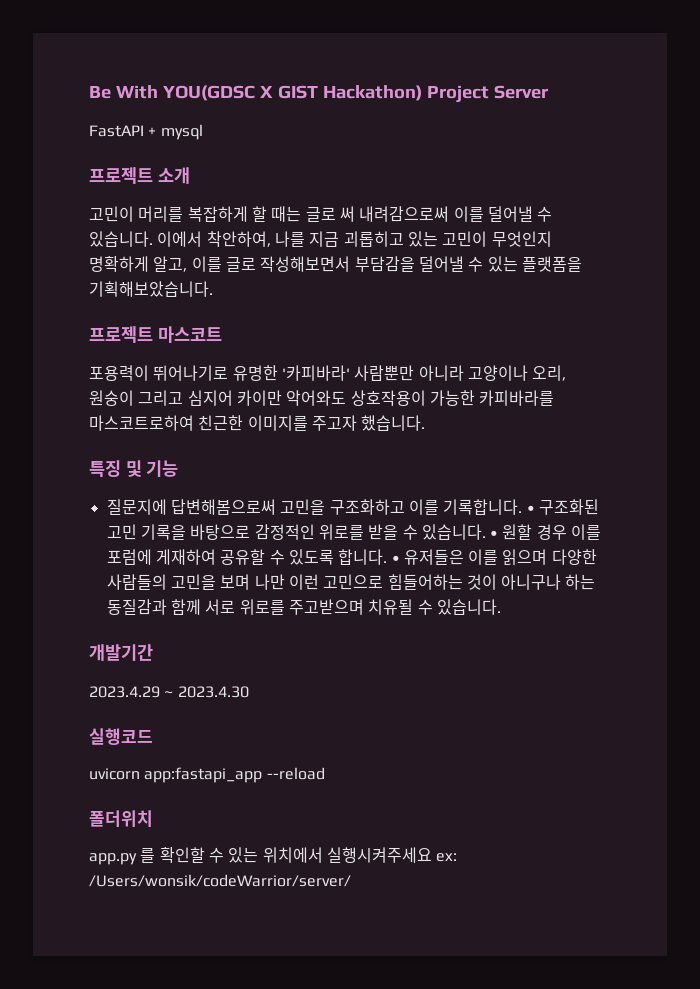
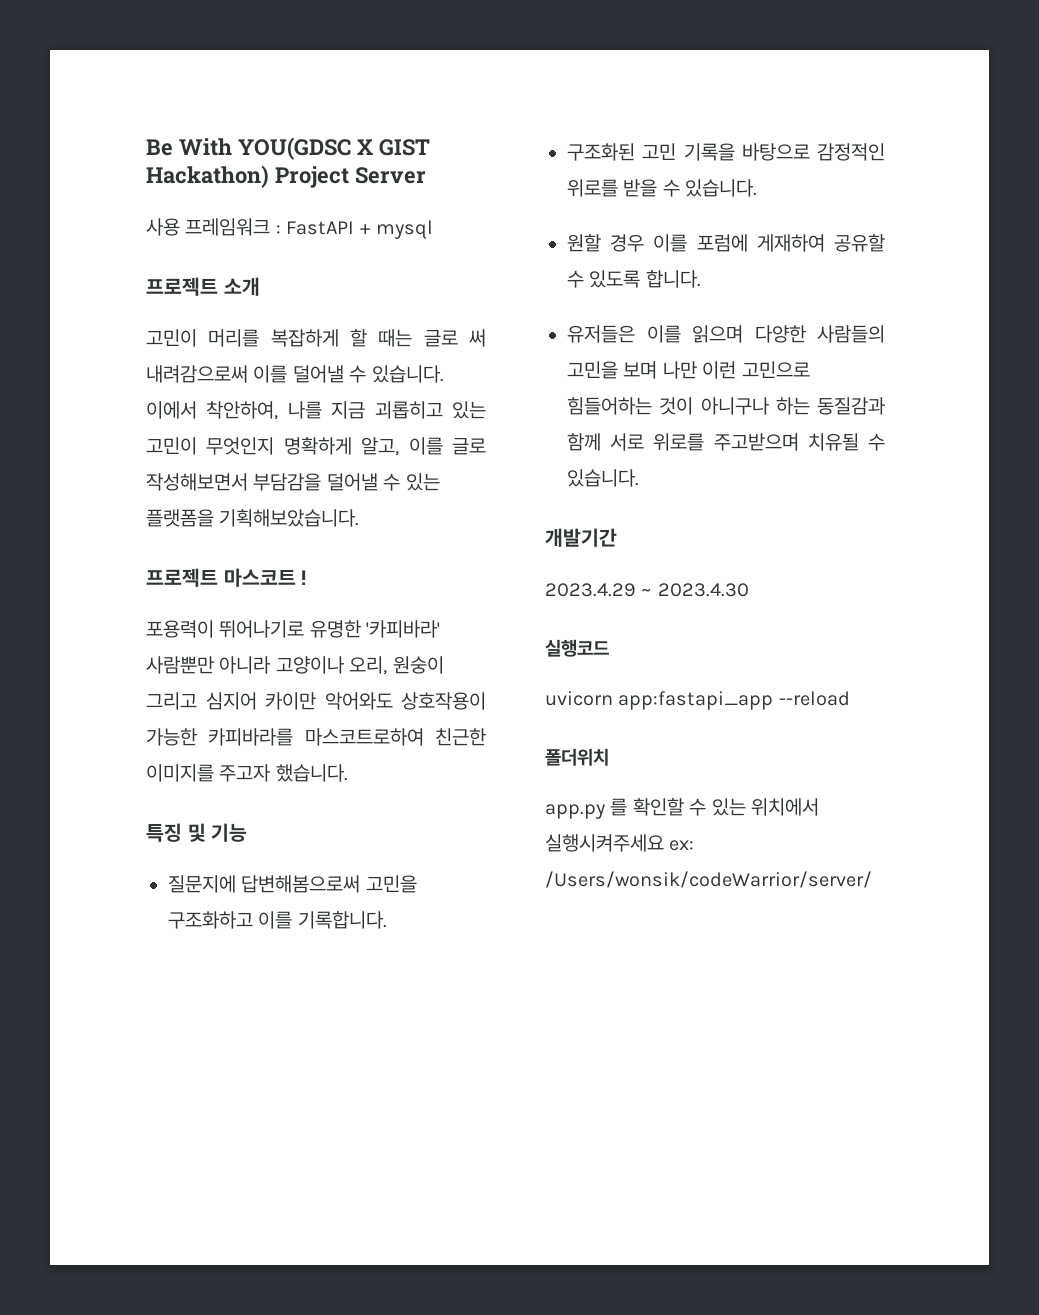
- FastAPI + mysql
+ 사용 프레임워크 : FastAPI + mysql
- 프로젝트 마스코트
+ 프로젝트 마스코트 !
- 질문지에 답변해봄으로써 고민을 구조화하고 이를 기록합니다. • 구조화된 고민 기록을 바탕으로 감정적인 위로를 받을 수 있습니다. • 원할 경우 이를 포럼에 게재하여 공유할 수 있도록 합니다. • 유저들은 이를 읽으며 다양한 사람들의 고민을 보며 나만 이런 고민으로 힘들어하는 것이 아니구나 하는 동질감과 함께 서로 위로를 주고받으며 치유될 수 있습니다.
+ 질문지에 답변해봄으로써 고민을 구조화하고 이를 기록합니다.
+ 구조화된 고민 기록을 바탕으로 감정적인 위로를 받을 수 있습니다.
+ 원할 경우 이를 포럼에 게재하여 공유할 수 있도록 합니다.
+ 유저들은 이를 읽으며 다양한 사람들의 고민을 보며 나만 이런 고민으로 힘들어하는 것이 아니구나 하는 동질감과 함께 서로 위로를 주고받으며 치유될 수 있습니다.

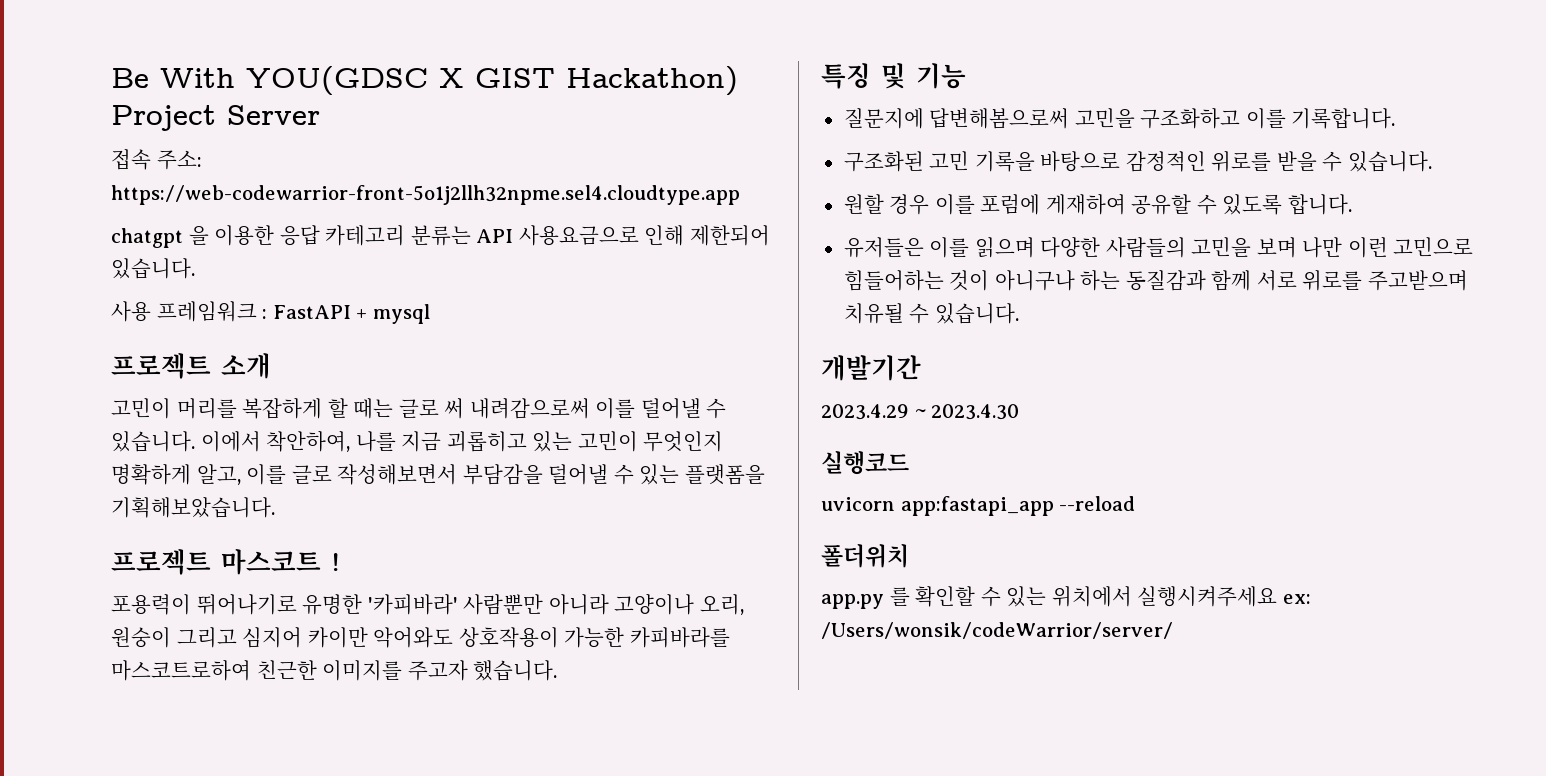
+ 접속 주소: https://web-codewarrior-front-5o1j2llh32npme.sel4.cloudtype.app
+ chatgpt 을 이용한 응답 카테고리 분류는 API 사용요금으로 인해 제한되어 있습니다.

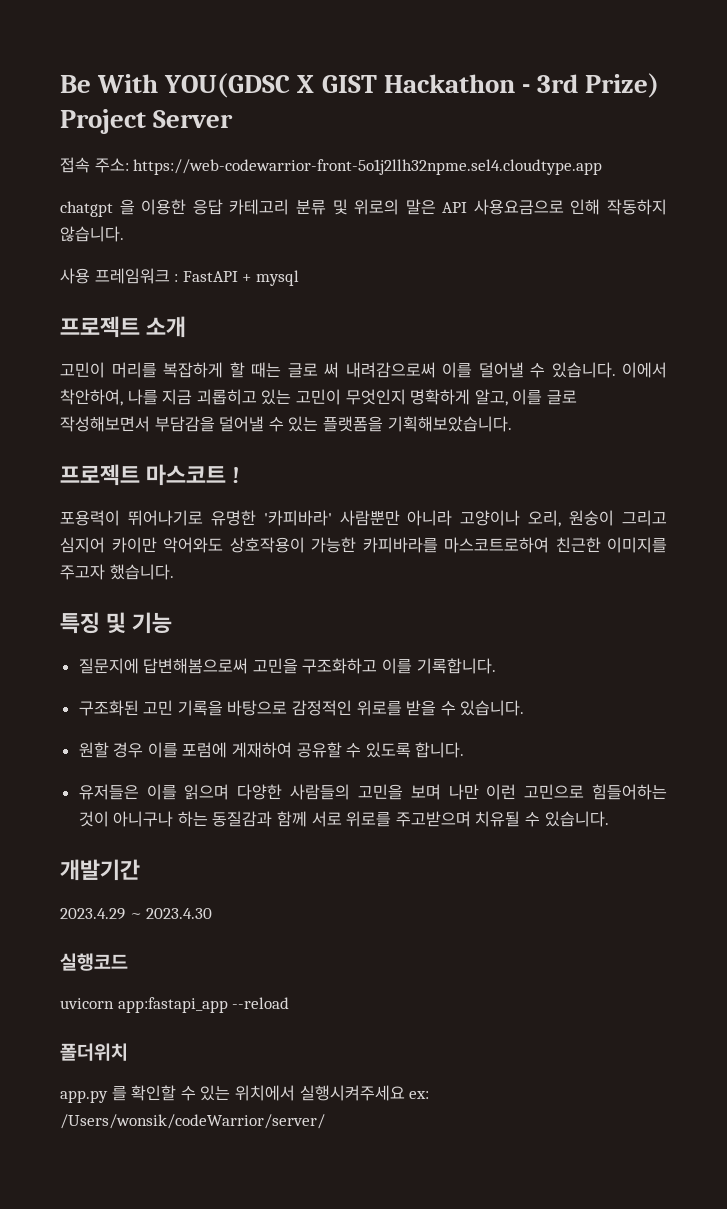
- Be With YOU(GDSC X GIST Hackathon) Project Server
+ Be With YOU(GDSC X GIST Hackathon - 3rd Prize) Project Server
- chatgpt 을 이용한 응답 카테고리 분류는 API 사용요금으로 인해 제한되어 있습니다.
+ chatgpt 을 이용한 응답 카테고리 분류 및 위로의 말은 API 사용요금으로 인해 작동하지 않습니다.

